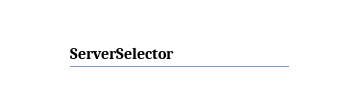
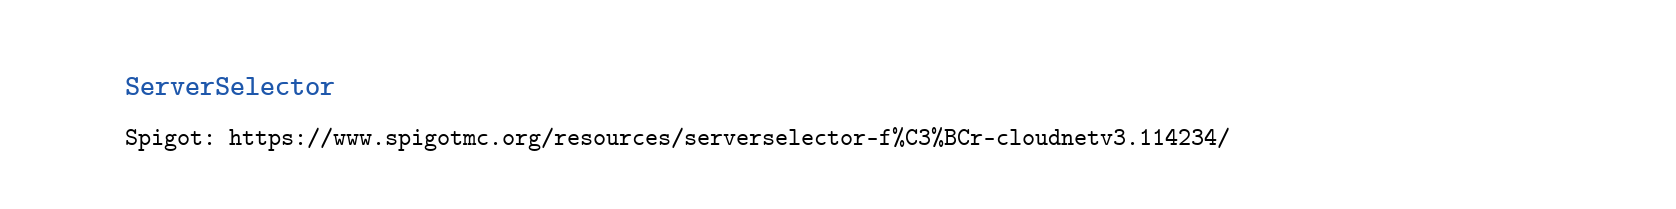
+ Spigot: https://www.spigotmc.org/resources/serverselector-f%C3%BCr-cloudnetv3.114234/

